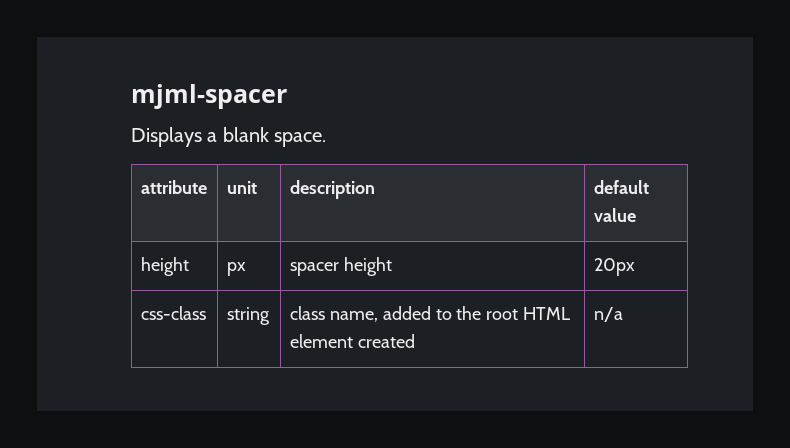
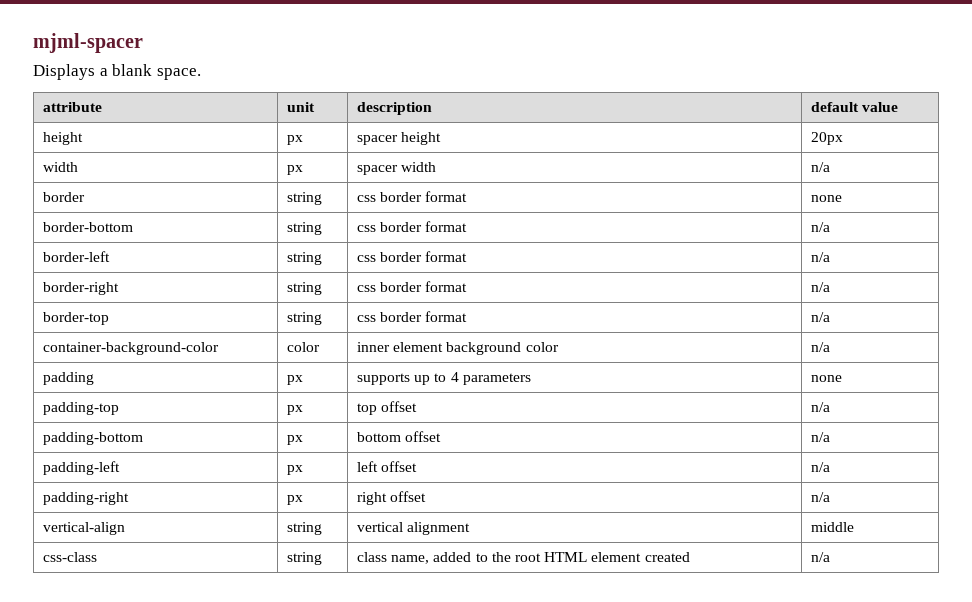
+ width | px | spacer width | n/a
+ border | string | css border format | none
+ border-bottom | string | css border format | n/a
+ border-left | string | css border format | n/a
+ border-right | string | css border format | n/a
+ border-top | string | css border format | n/a
+ container-background-color | color | inner element background color | n/a
+ padding | px | supports up to 4 parameters | none
+ padding-top | px | top offset | n/a
+ padding-bottom | px | bottom offset | n/a
+ padding-left | px | left offset | n/a
+ padding-right | px | right offset | n/a
+ vertical-align | string | vertical alignment | middle

